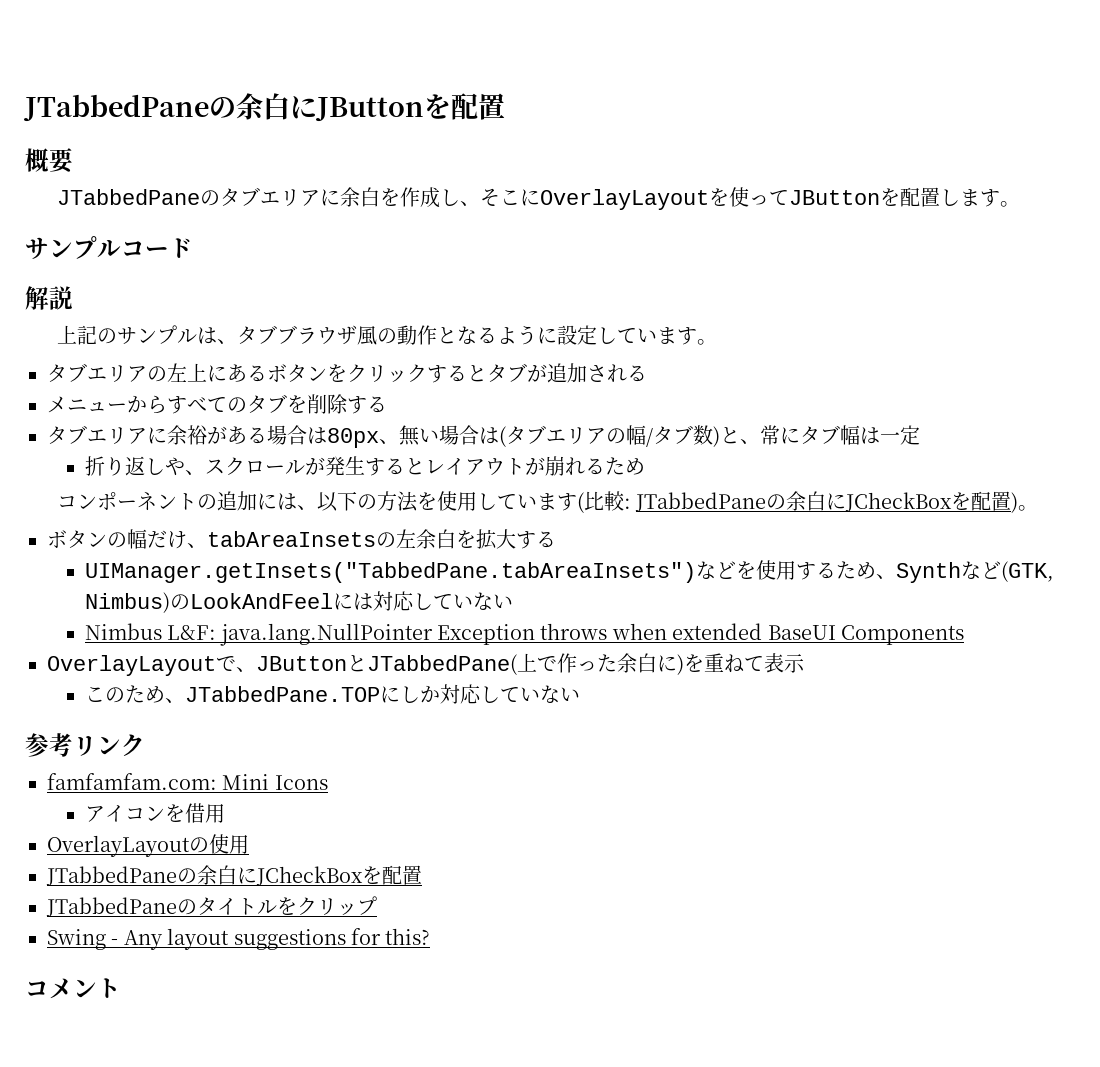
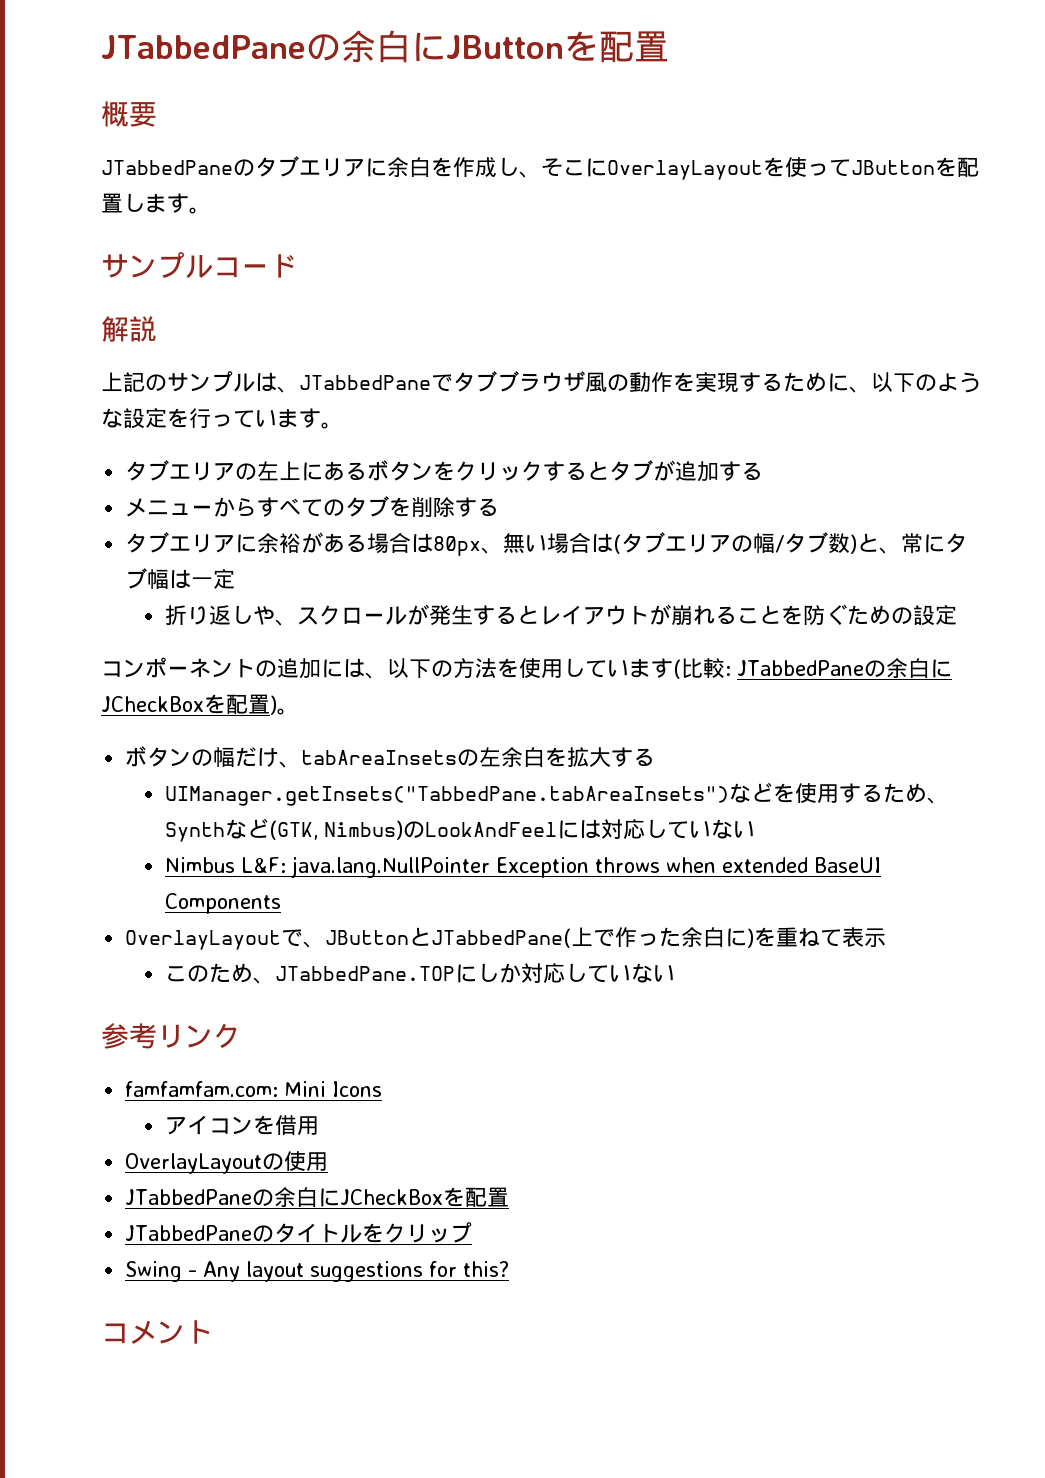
- 上記のサンプルは、タブブラウザ風の動作となるように設定しています。
+ 上記のサンプルは、JTabbedPaneでタブブラウザ風の動作を実現するために、以下のような設定を行っています。
- タブエリアの左上にあるボタンをクリックするとタブが追加される
+ タブエリアの左上にあるボタンをクリックするとタブが追加する
- 折り返しや、スクロールが発生するとレイアウトが崩れるため
+ 折り返しや、スクロールが発生するとレイアウトが崩れることを防ぐための設定

